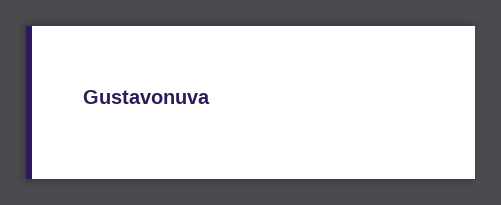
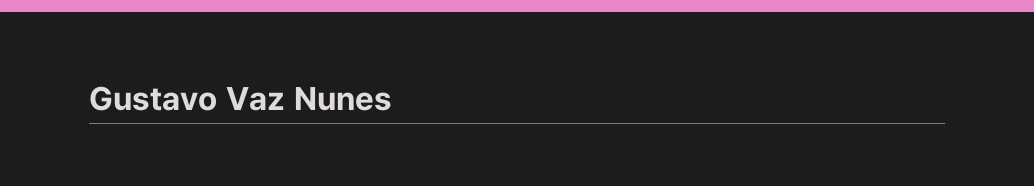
- Gustavonuva
+ Gustavo Vaz Nunes

